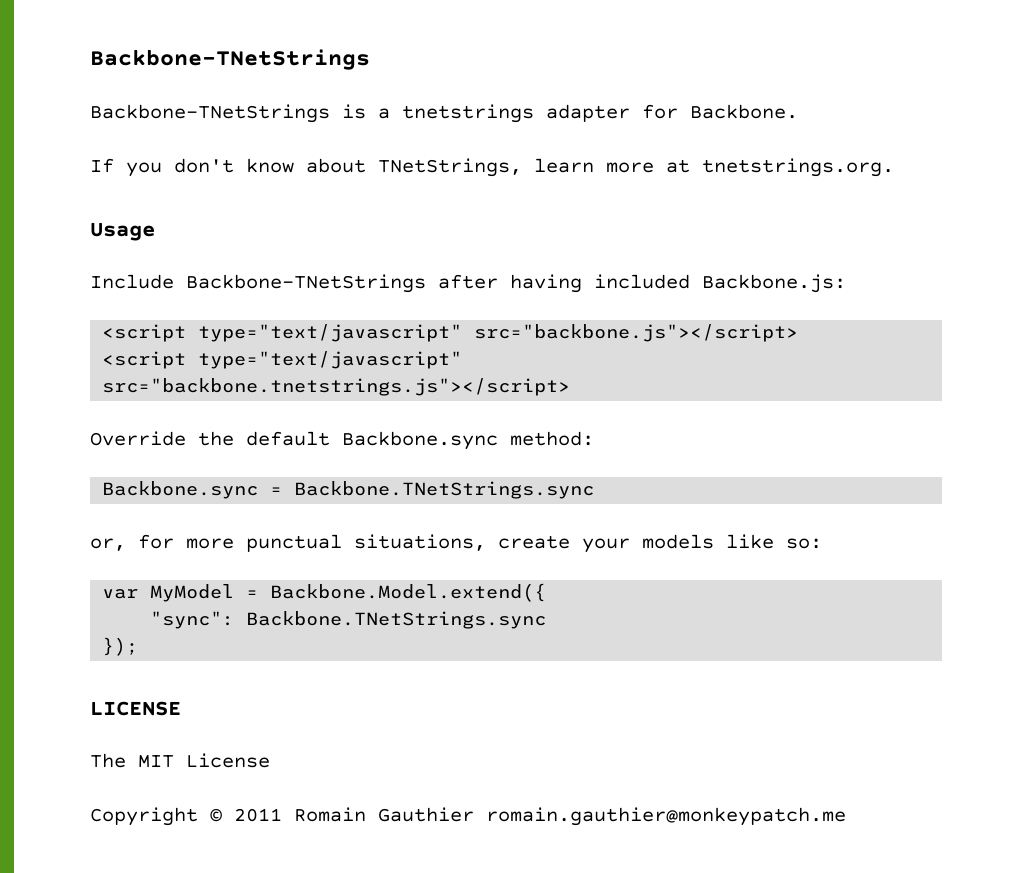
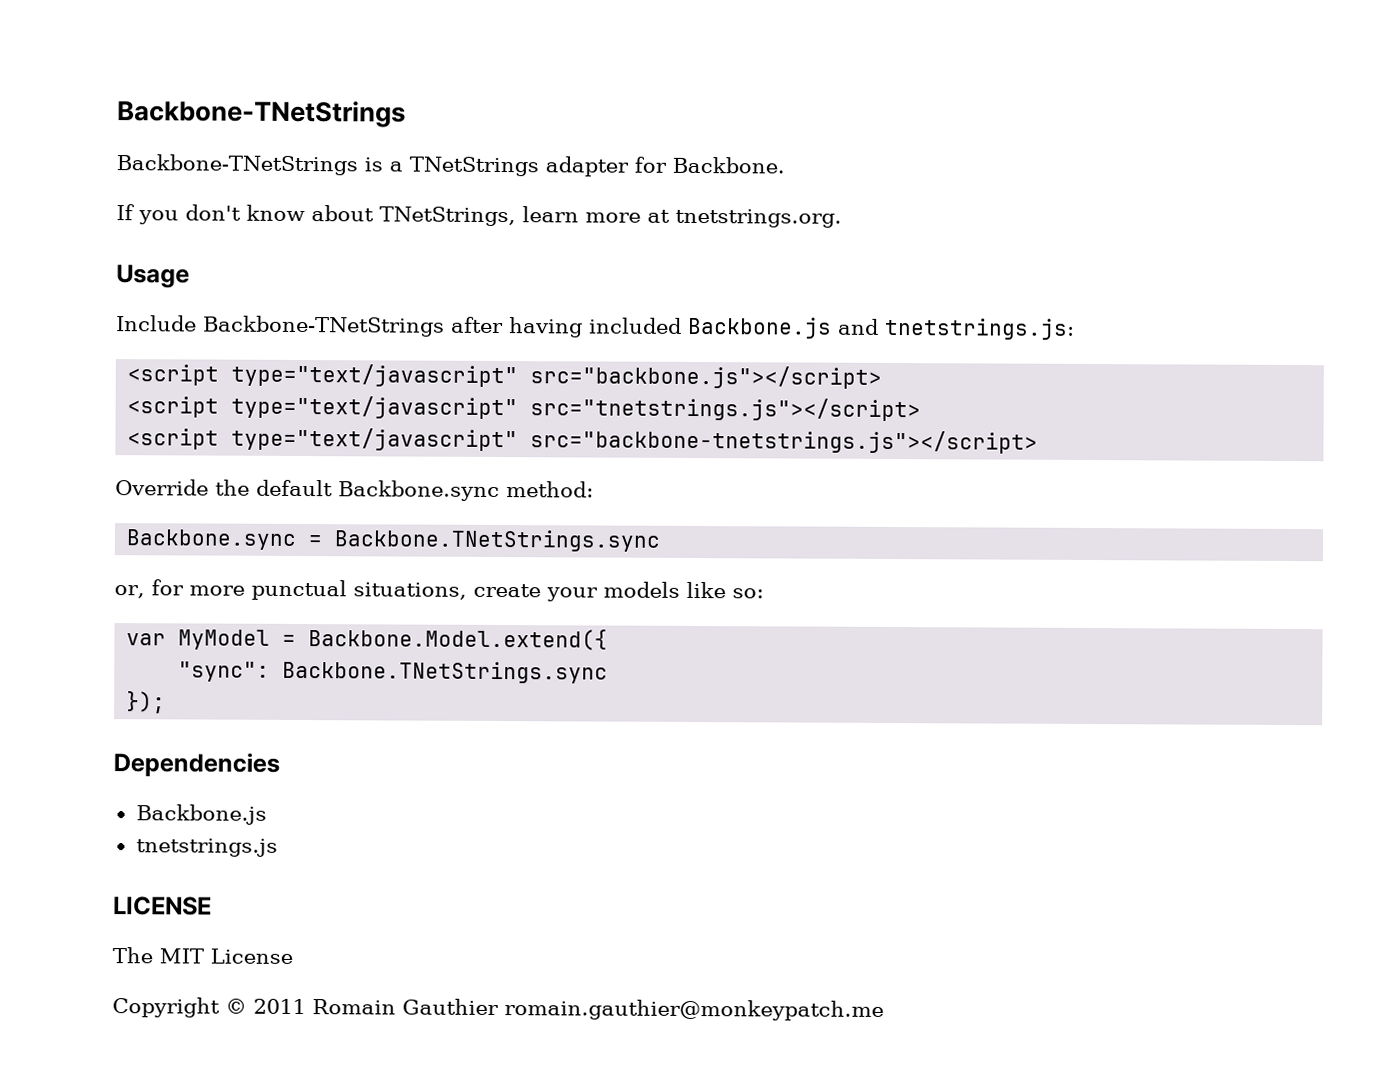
- Backbone-TNetStrings is a tnetstrings adapter for Backbone.
+ Backbone-TNetStrings is a TNetStrings adapter for Backbone.
- Include Backbone-TNetStrings after having included Backbone.js:
+ Include Backbone-TNetStrings after having included Backbone.js and tnetstrings.js:
- <script type="text/javascript" src="backbone.tnetstrings.js"></script>
+ <script type="text/javascript" src="tnetstrings.js"></script>
+ <script type="text/javascript" src="backbone-tnetstrings.js"></script>
+ Dependencies
+ Backbone.js
+ tnetstrings.js

